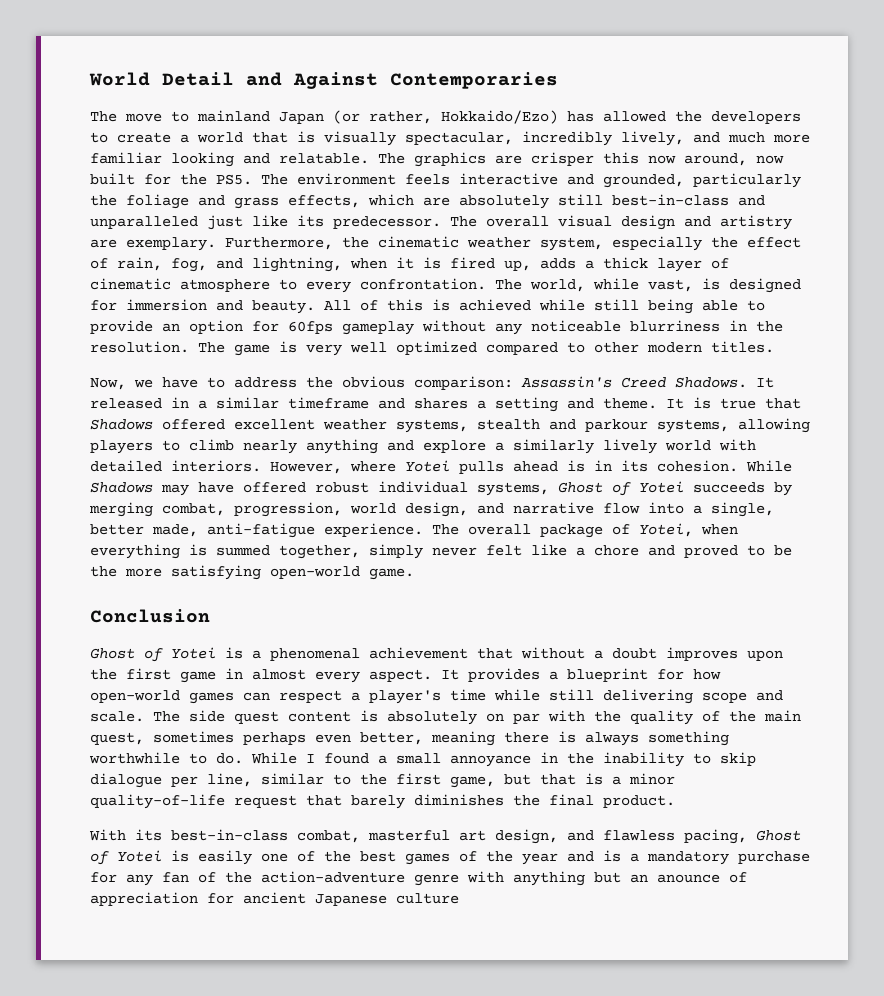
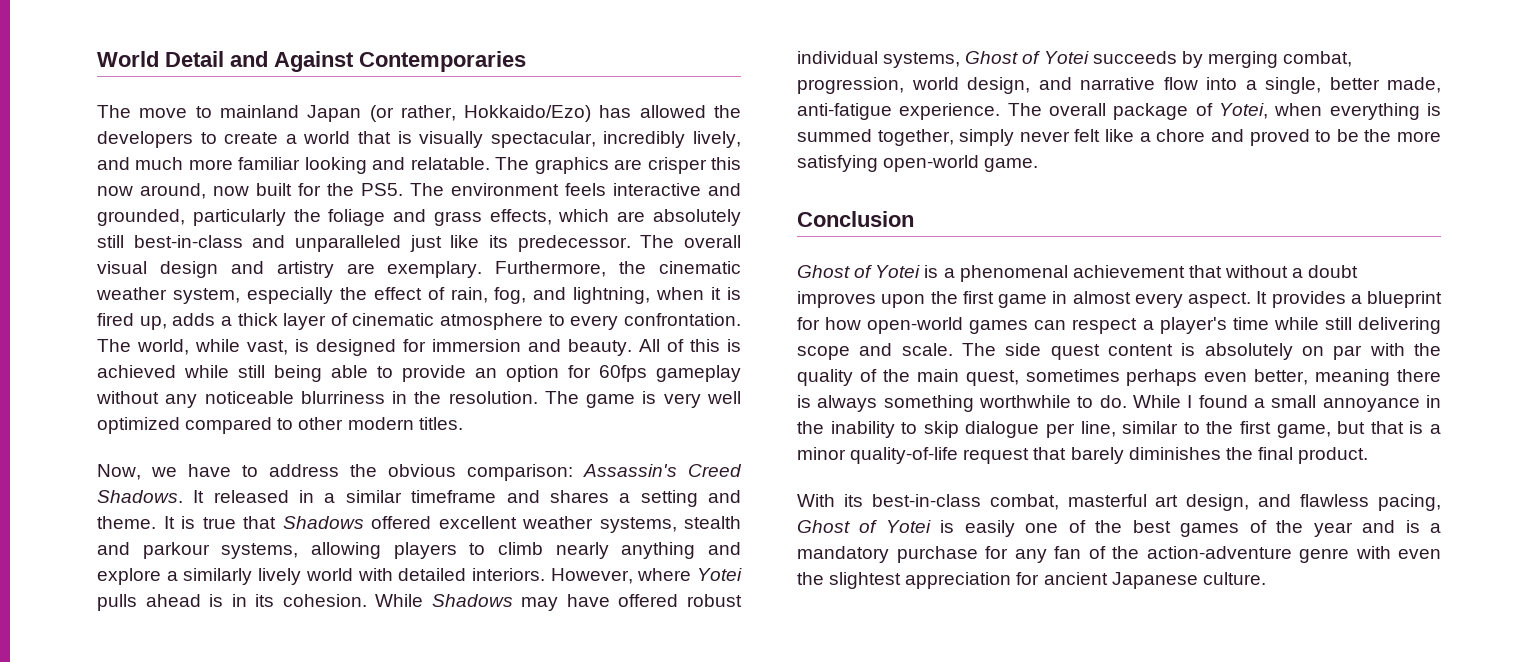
- With its best-in-class combat, masterful art design, and flawless pacing, Ghost of Yotei is easily one of the best games of the year and is a mandatory purchase for any fan of the action-adventure genre with anything but an anounce of appreciation for ancient Japanese culture
+ With its best-in-class combat, masterful art design, and flawless pacing, Ghost of Yotei is easily one of the best games of the year and is a mandatory purchase for any fan of the action-adventure genre with even the slightest appreciation for ancient Japanese culture.

